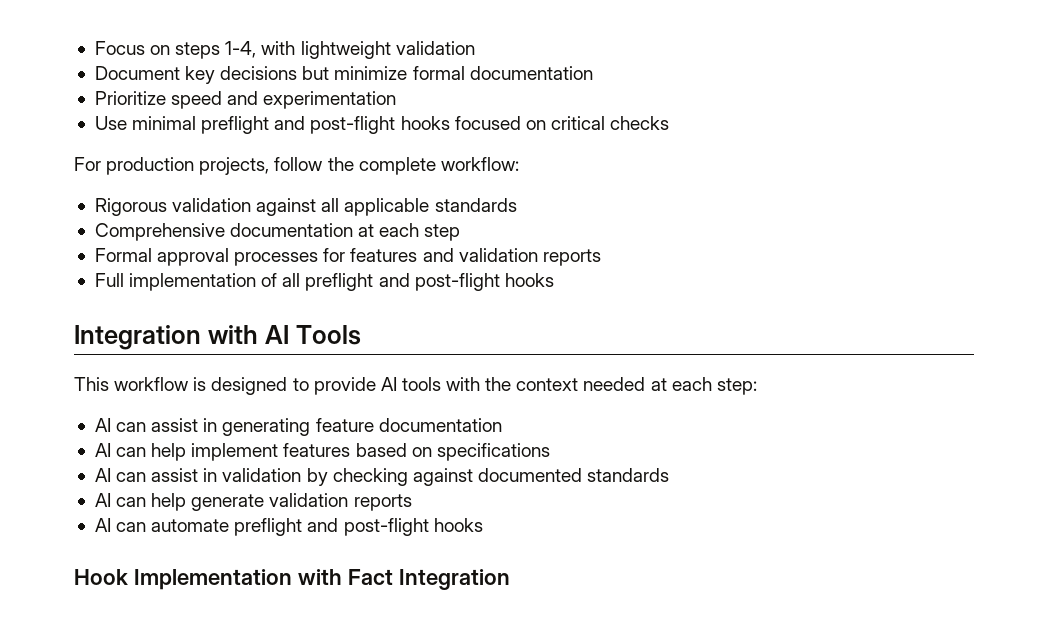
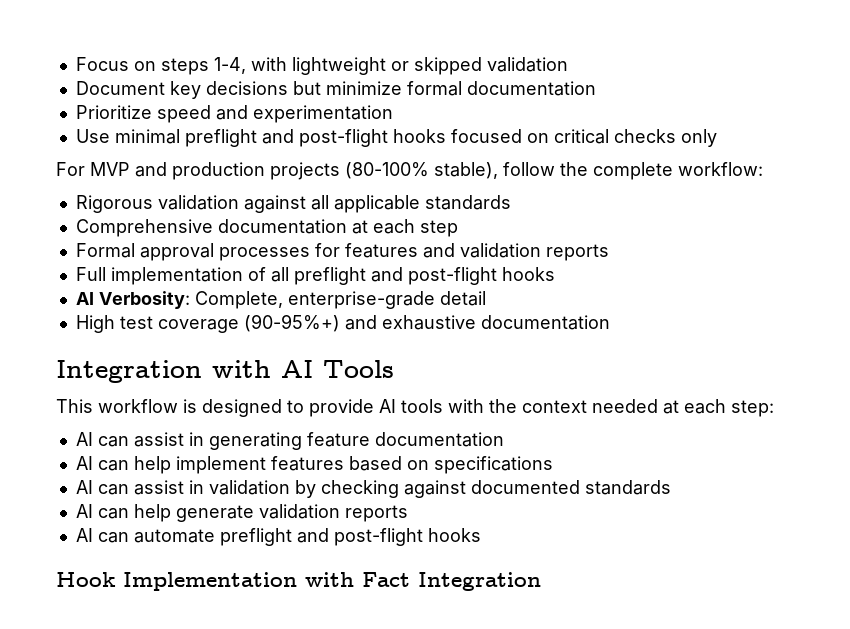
- Focus on steps 1-4, with lightweight validation
+ Focus on steps 1-4, with lightweight or skipped validation
- Use minimal preflight and post-flight hooks focused on critical checks
+ Use minimal preflight and post-flight hooks focused on critical checks only
- For production projects, follow the complete workflow:
+ For MVP and production projects (80-100% stable), follow the complete workflow:
+ AI Verbosity: Complete, enterprise-grade detail
+ High test coverage (90-95%+) and exhaustive documentation

